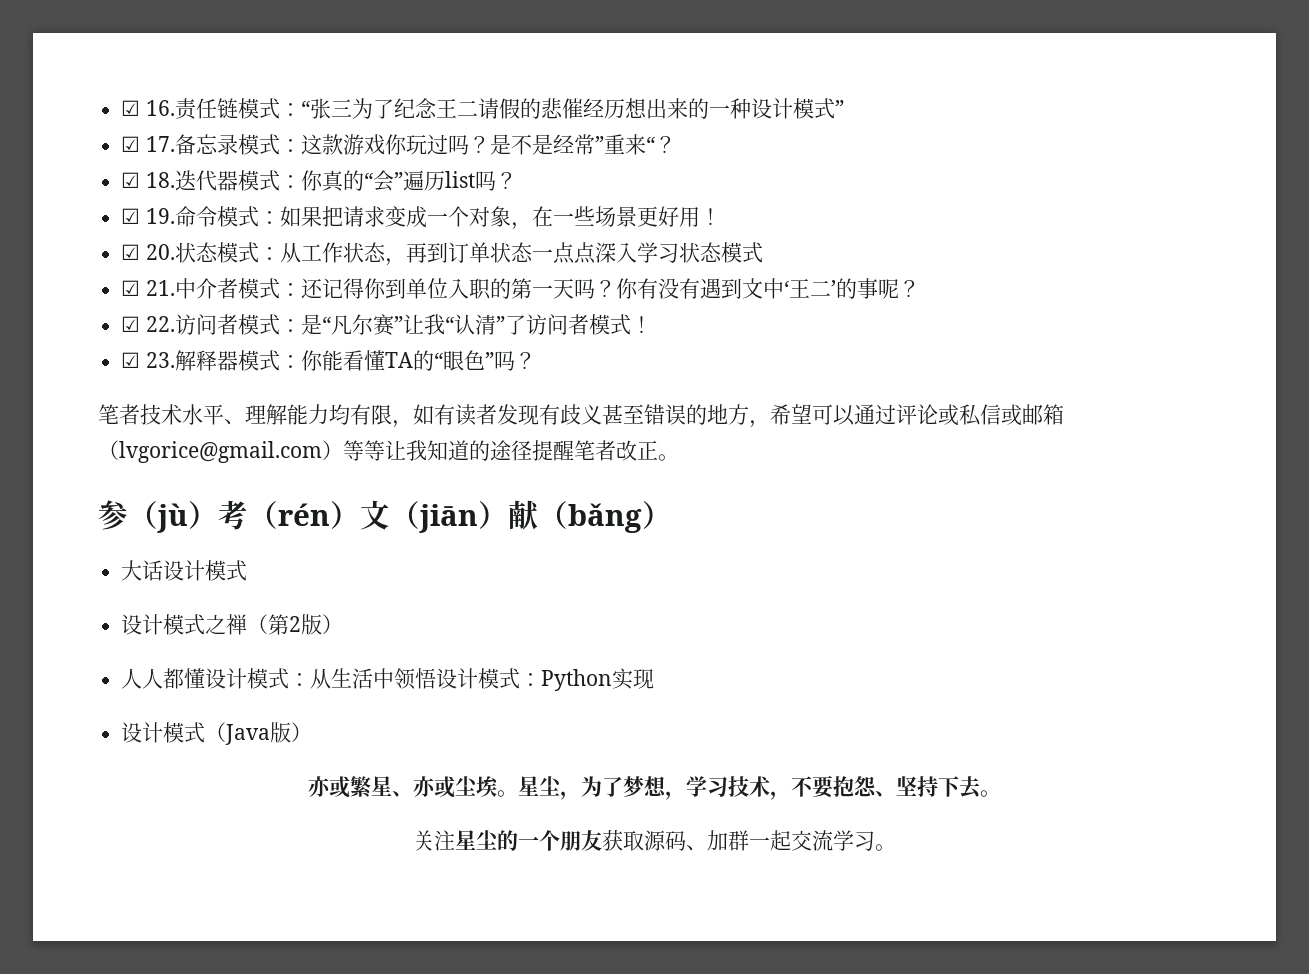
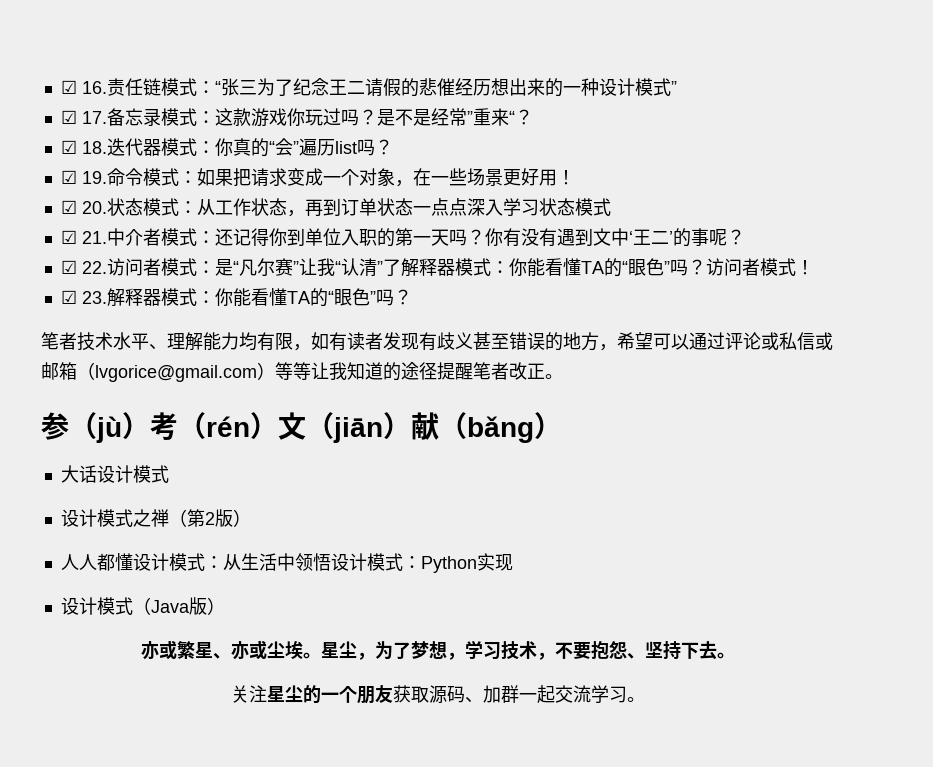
- ☑ 22.访问者模式：是“凡尔赛”让我“认清”了访问者模式！
+ ☑ 22.访问者模式：是“凡尔赛”让我“认清”了解释器模式：你能看懂TA的“眼色”吗？访问者模式！

